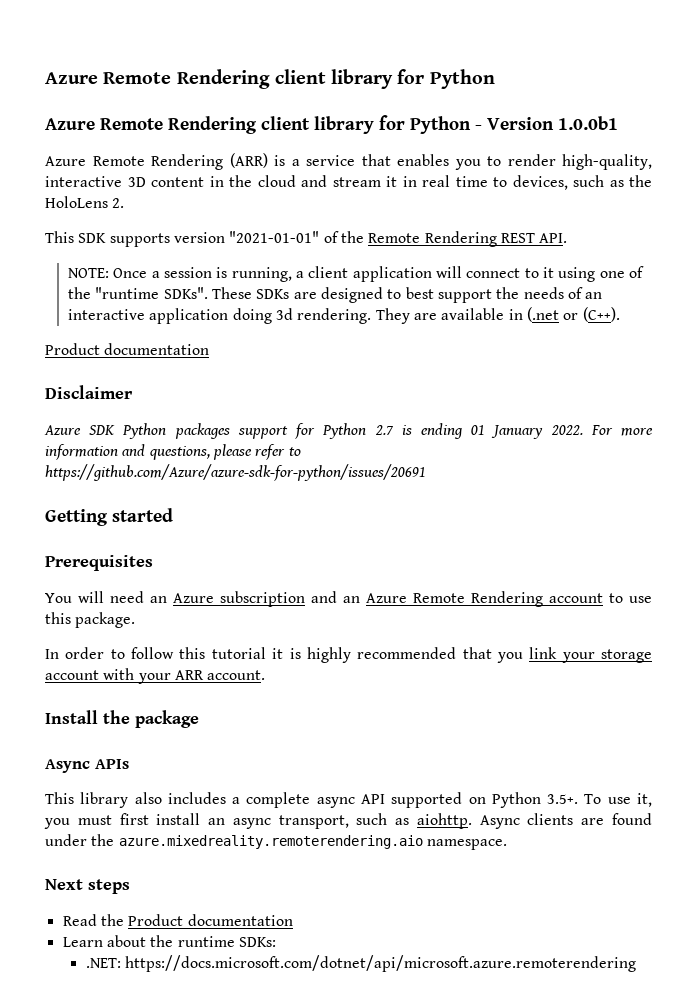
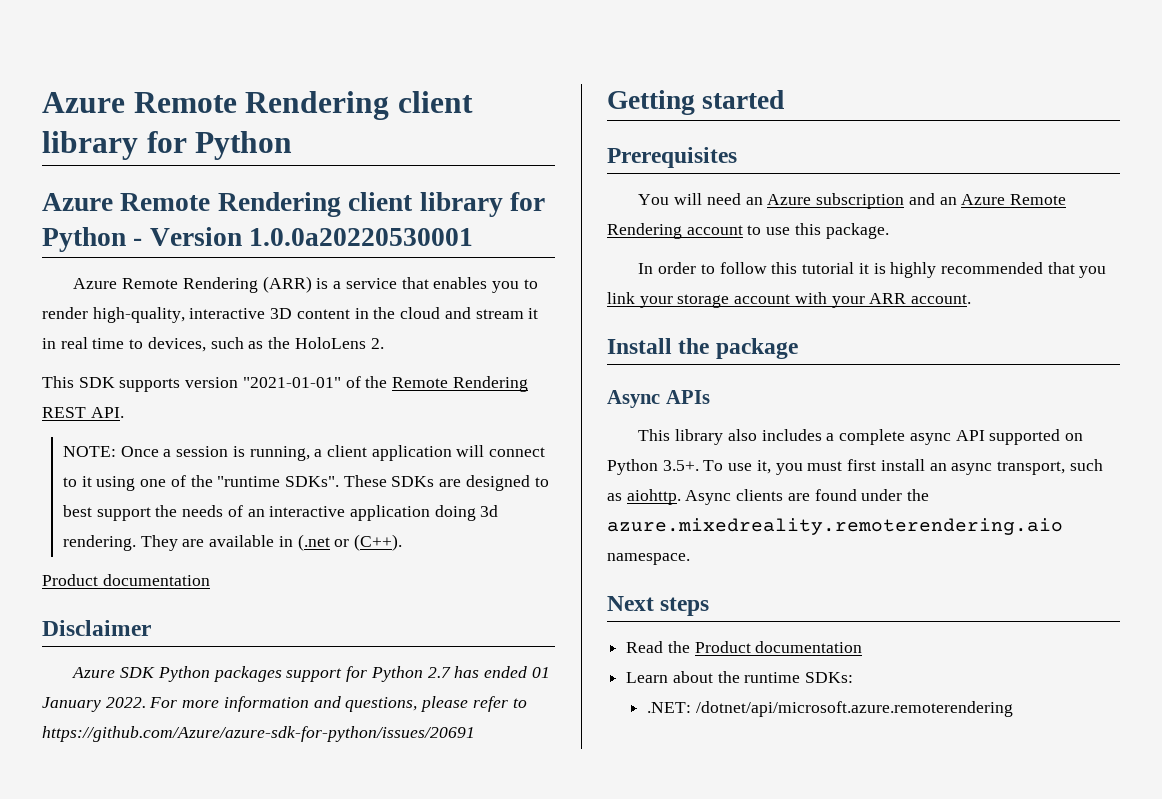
- Azure Remote Rendering client library for Python - Version 1.0.0b1
+ Azure Remote Rendering client library for Python - Version 1.0.0a20220530001
- Azure SDK Python packages support for Python 2.7 is ending 01 January 2022.
+ Azure SDK Python packages support for Python 2.7 has ended 01 January 2022.
- .NET: https://docs.microsoft.com/dotnet/api/microsoft.azure.remoterendering
+ .NET: /dotnet/api/microsoft.azure.remoterendering

